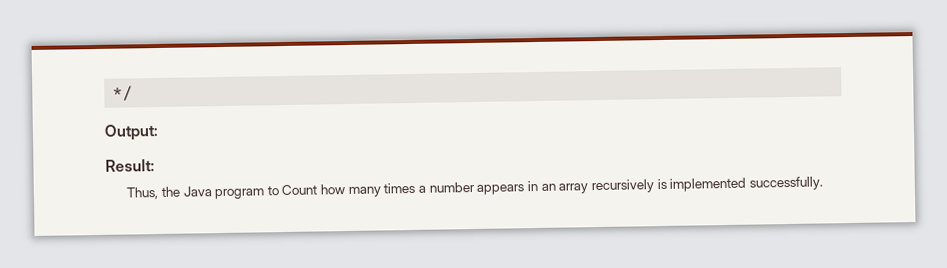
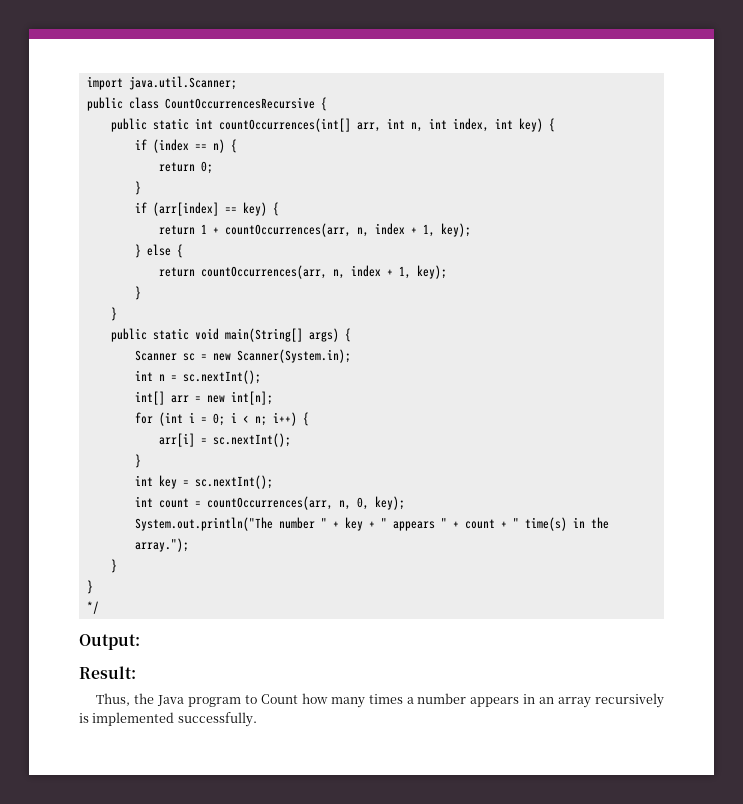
+ import java.util.Scanner;
+ public class CountOccurrencesRecursive {
+ public static int countOccurrences(int[] arr, int n, int index, int key) {
+ if (index == n) {
+ return 0;
+ }
+ if (arr[index] == key) {
+ return 1 + countOccurrences(arr, n, index + 1, key);
+ } else {
+ return countOccurrences(arr, n, index + 1, key);
+ }
+ }
+ public static void main(String[] args) {
+ Scanner sc = new Scanner(System.in);
+ int n = sc.nextInt();
+ int[] arr = new int[n];
+ for (int i = 0; i < n; i++) {
+ arr[i] = sc.nextInt();
+ }
+ int key = sc.nextInt();
+ int count = countOccurrences(arr, n, 0, key);
+ System.out.println("The number " + key + " appears " + count + " time(s) in the array.");
+ }
+ }

